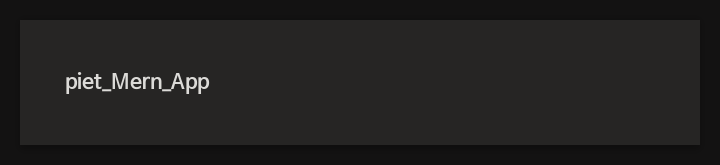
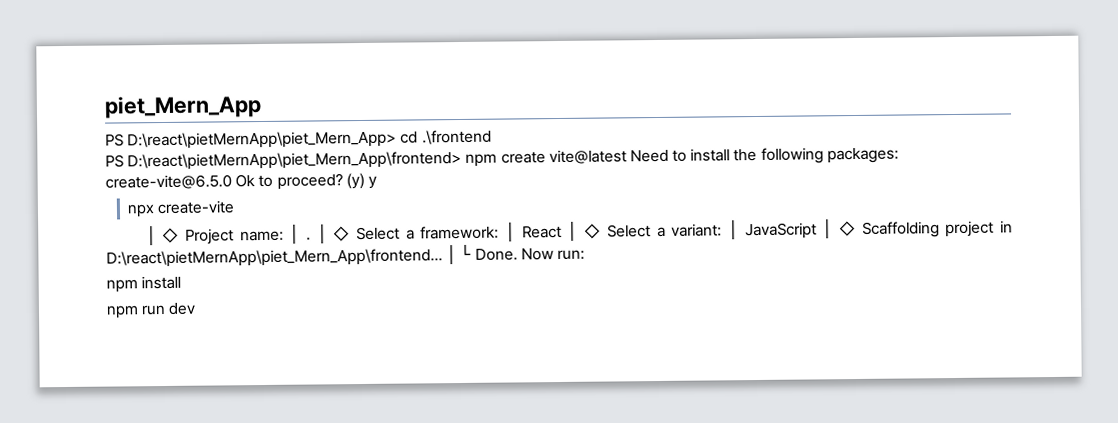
+ PS D:\react\pietMernApp\piet_Mern_App> cd .\frontend
+ PS D:\react\pietMernApp\piet_Mern_App\frontend> npm create vite@latest Need to install the following packages: create-vite@6.5.0 Ok to proceed? (y) y
+ npx create-vite
+ │ ◇ Project name: │ . │ ◇ Select a framework: │ React │ ◇ Select a variant: │ JavaScript │ ◇ Scaffolding project in D:\react\pietMernApp\piet_Mern_App\frontend... │ └ Done. Now run:
+ npm install
+ npm run dev

